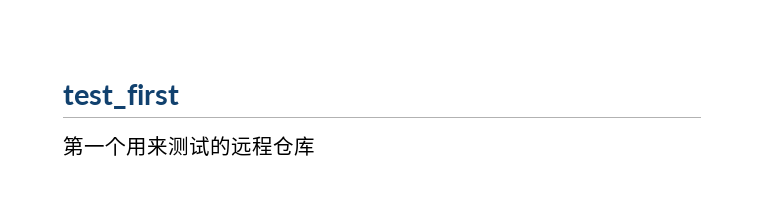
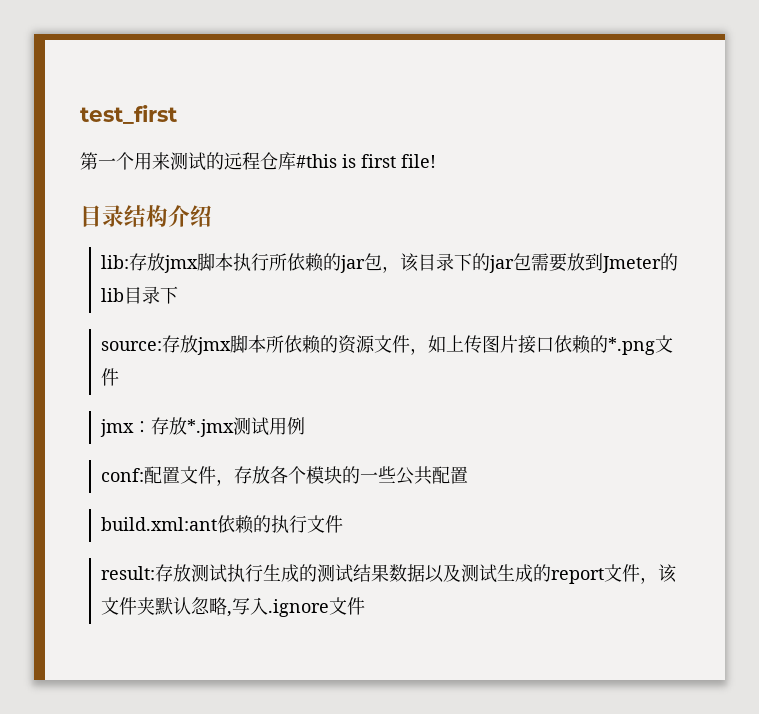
- 第一个用来测试的远程仓库
+ 第一个用来测试的远程仓库#this is first file!
+ 目录结构介绍
+ lib:存放jmx脚本执行所依赖的jar包，该目录下的jar包需要放到Jmeter的lib目录下
+ source:存放jmx脚本所依赖的资源文件，如上传图片接口依赖的*.png文件
+ jmx：存放*.jmx测试用例
+ conf:配置文件，存放各个模块的一些公共配置
+ build.xml:ant依赖的执行文件
+ result:存放测试执行生成的测试结果数据以及测试生成的report文件，该文件夹默认忽略,写入.ignore文件

